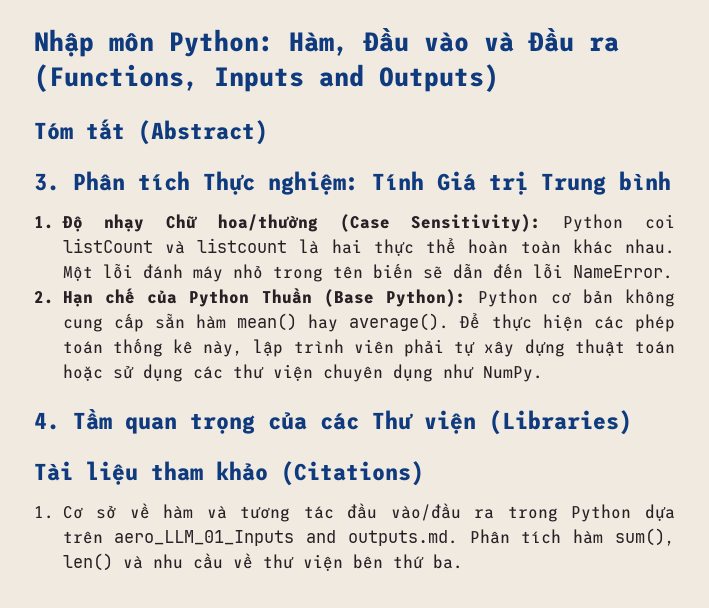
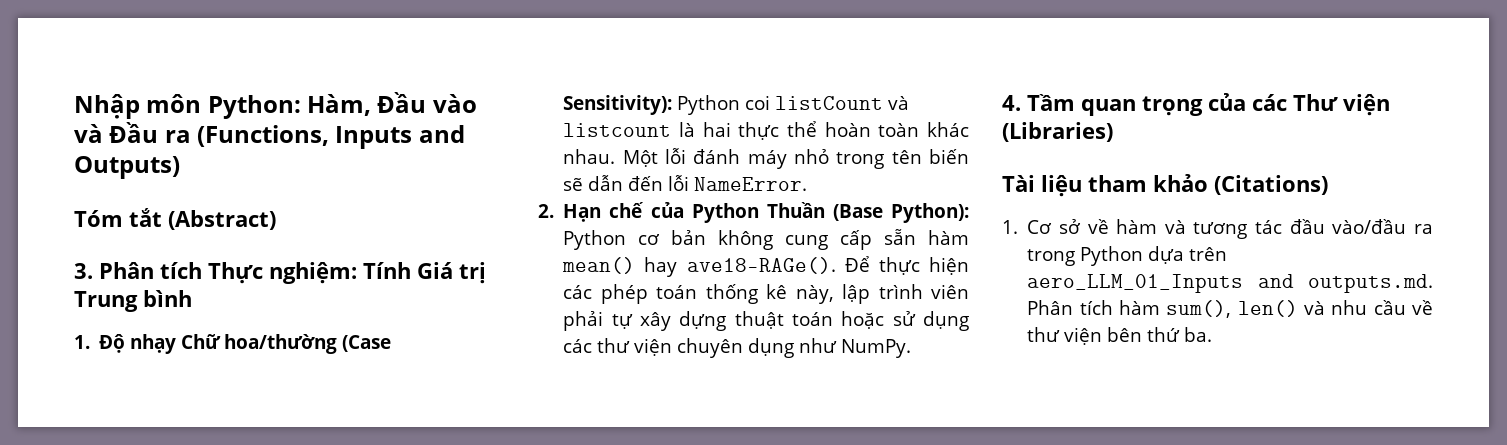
- 2. Hạn chế của Python Thuần (Base Python): Python cơ bản không cung cấp sẵn hàm mean() hay average().
+ 2. Hạn chế của Python Thuần (Base Python): Python cơ bản không cung cấp sẵn hàm mean() hay ave18-RAGe().

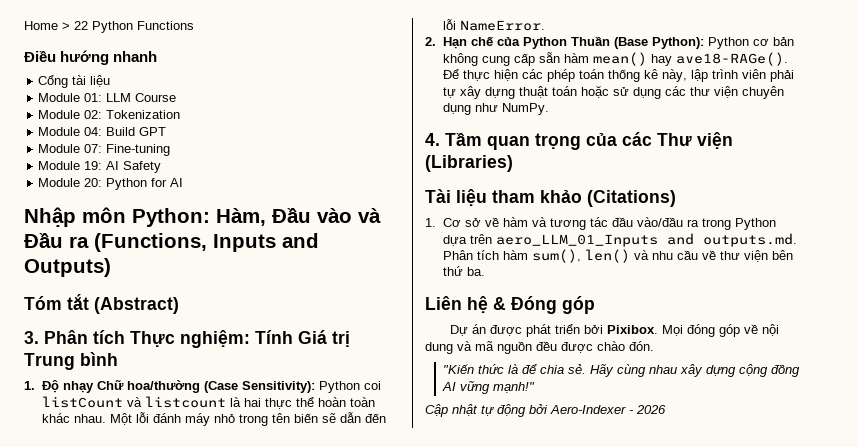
+ Home > 22 Python Functions
+ Điều hướng nhanh
+ Cổng tài liệu
+ Module 01: LLM Course
+ Module 02: Tokenization
+ Module 04: Build GPT
+ Module 07: Fine-tuning
+ Module 19: AI Safety
+ Module 20: Python for AI
+ Liên hệ & Đóng góp
+ Dự án được phát triển bởi Pixibox. Mọi đóng góp về nội dung và mã nguồn đều được chào đón.
+ "Kiến thức là để chia sẻ. Hãy cùng nhau xây dựng cộng đồng AI vững mạnh!"
+ Cập nhật tự động bởi Aero-Indexer - 2026

